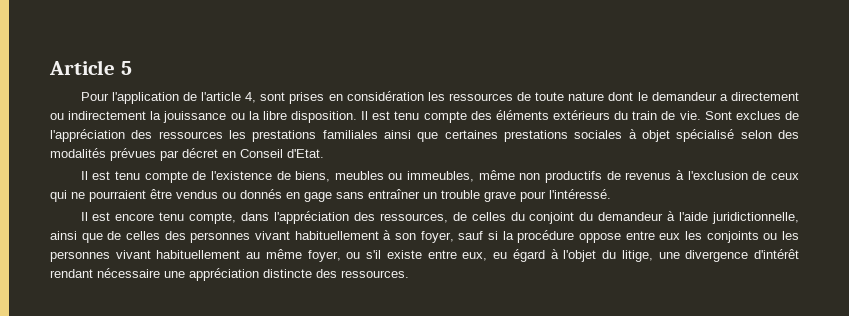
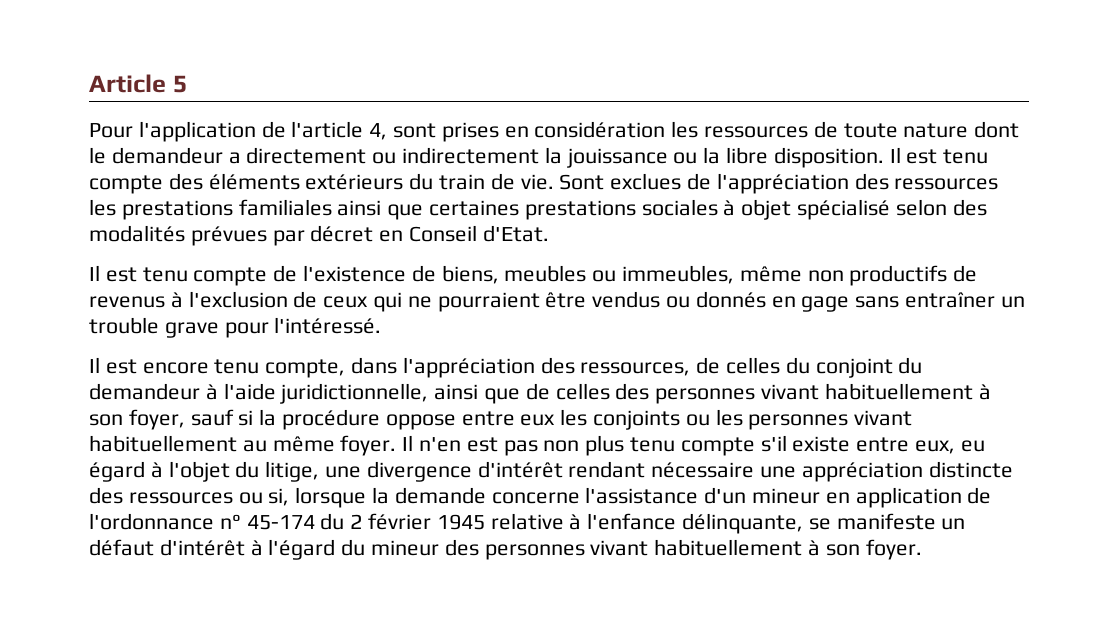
- Il est encore tenu compte, dans l'appréciation des ressources, de celles du conjoint du demandeur à l'aide juridictionnelle, ainsi que de celles des personnes vivant habituellement à son foyer, sauf si la procédure oppose entre eux les conjoints ou les personnes vivant habituellement au même foyer, ou s'il existe entre eux, eu égard à l'objet du litige, une divergence d'intérêt rendant nécessaire une appréciation distincte des ressources.
+ Il est encore tenu compte, dans l'appréciation des ressources, de celles du conjoint du demandeur à l'aide juridictionnelle, ainsi que de celles des personnes vivant habituellement à son foyer, sauf si la procédure oppose entre eux les conjoints ou les personnes vivant habituellement au même foyer. Il n'en est pas non plus tenu compte s'il existe entre eux, eu égard à l'objet du litige, une divergence d'intérêt rendant nécessaire une appréciation distincte des ressources ou si, lorsque la demande concerne l'assistance d'un mineur en application de l'ordonnance n° 45-174 du 2 février 1945 relative à l'enfance délinquante, se manifeste un défaut d'intérêt à l'égard du mineur des personnes vivant habituellement à son foyer.

